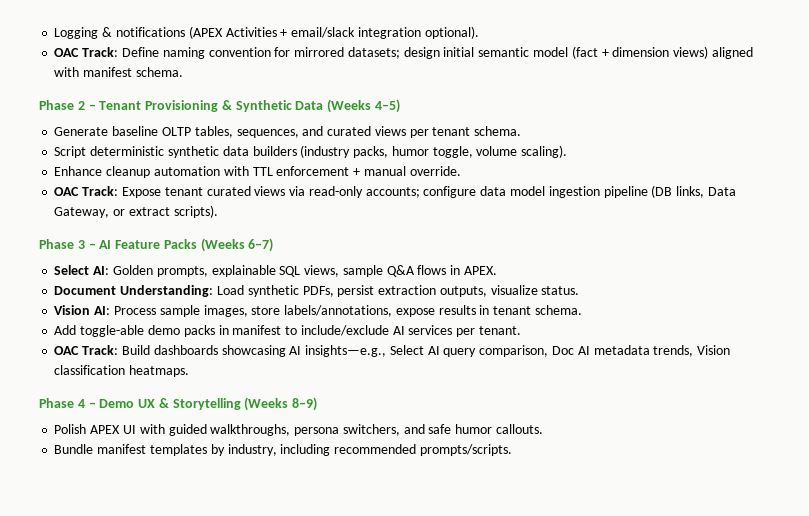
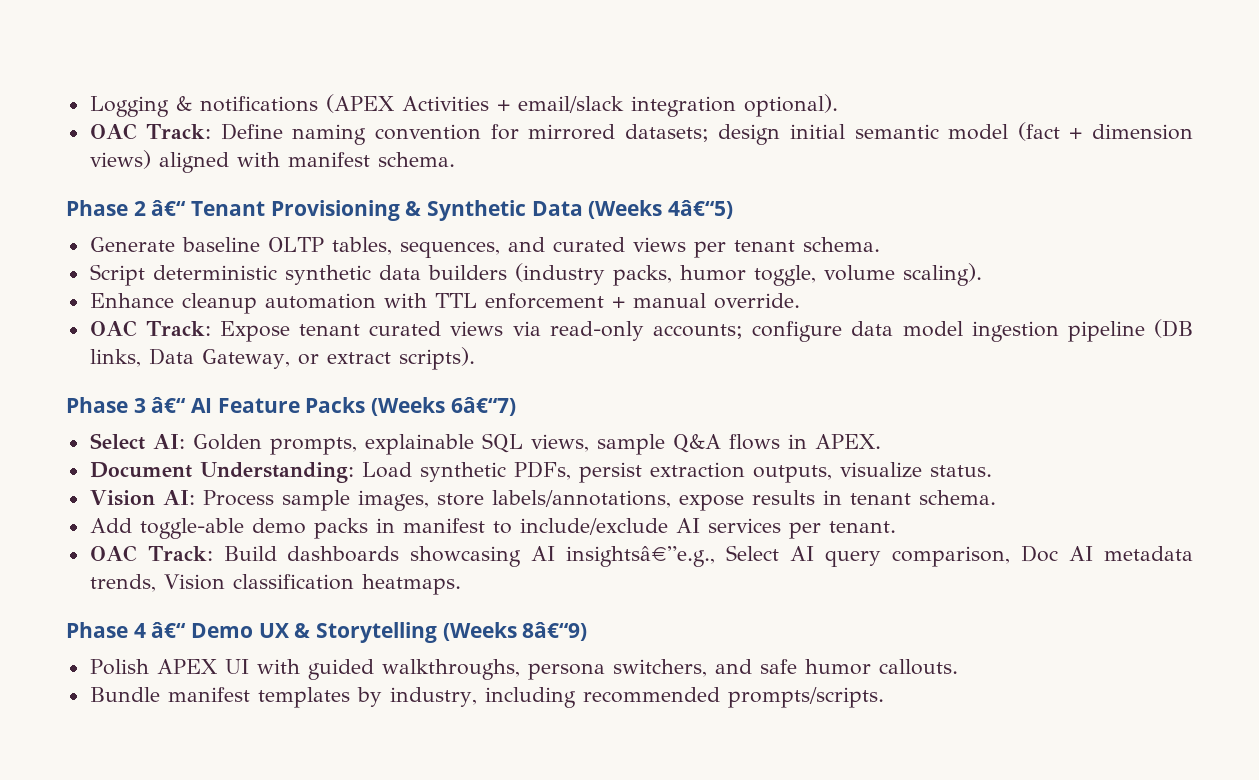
- Phase 2 – Tenant Provisioning & Synthetic Data (Weeks 4–5)
+ Phase 2 â€“ Tenant Provisioning & Synthetic Data (Weeks 4â€“5)
- Phase 3 – AI Feature Packs (Weeks 6–7)
+ Phase 3 â€“ AI Feature Packs (Weeks 6â€“7)
- OAC Track: Build dashboards showcasing AI insights—e.g., Select AI query comparison, Doc AI metadata trends, Vision classification heatmaps.
+ OAC Track: Build dashboards showcasing AI insightsâ€”e.g., Select AI query comparison, Doc AI metadata trends, Vision classification heatmaps.
- Phase 4 – Demo UX & Storytelling (Weeks 8–9)
+ Phase 4 â€“ Demo UX & Storytelling (Weeks 8â€“9)

